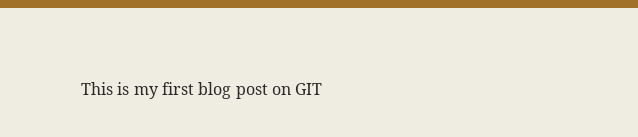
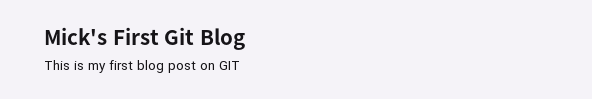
+ Mick's First Git Blog

